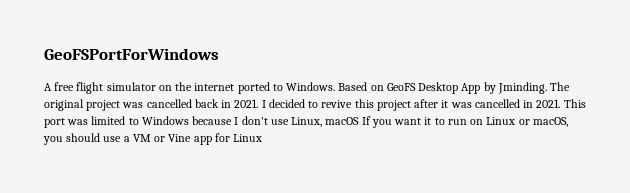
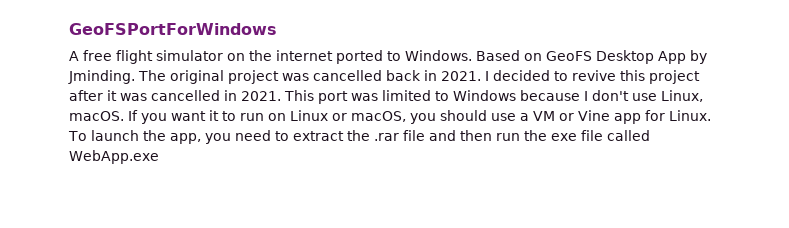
- This port was limited to Windows because I don't use Linux, macOS If you want it to run on Linux or macOS, you should use a VM or Vine app for Linux
+ This port was limited to Windows because I don't use Linux, macOS. If you want it to run on Linux or macOS, you should use a VM or Vine app for Linux. To launch the app, you need to extract the .rar file and then run the exe file called WebApp.exe

